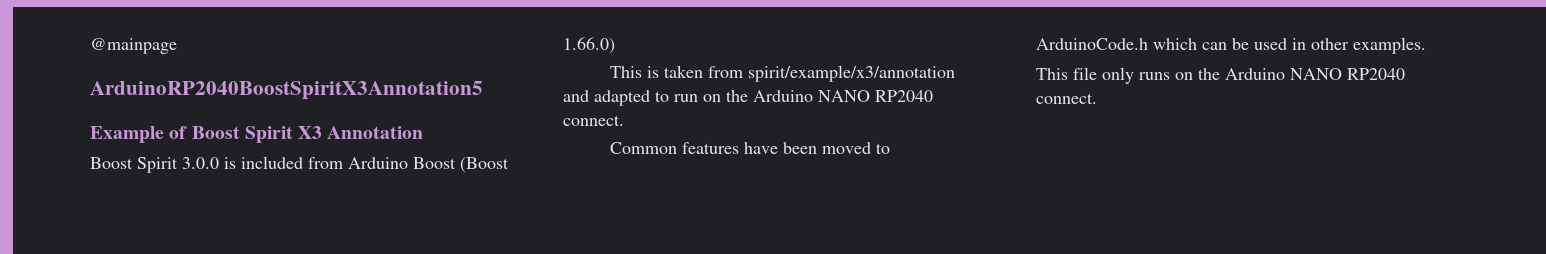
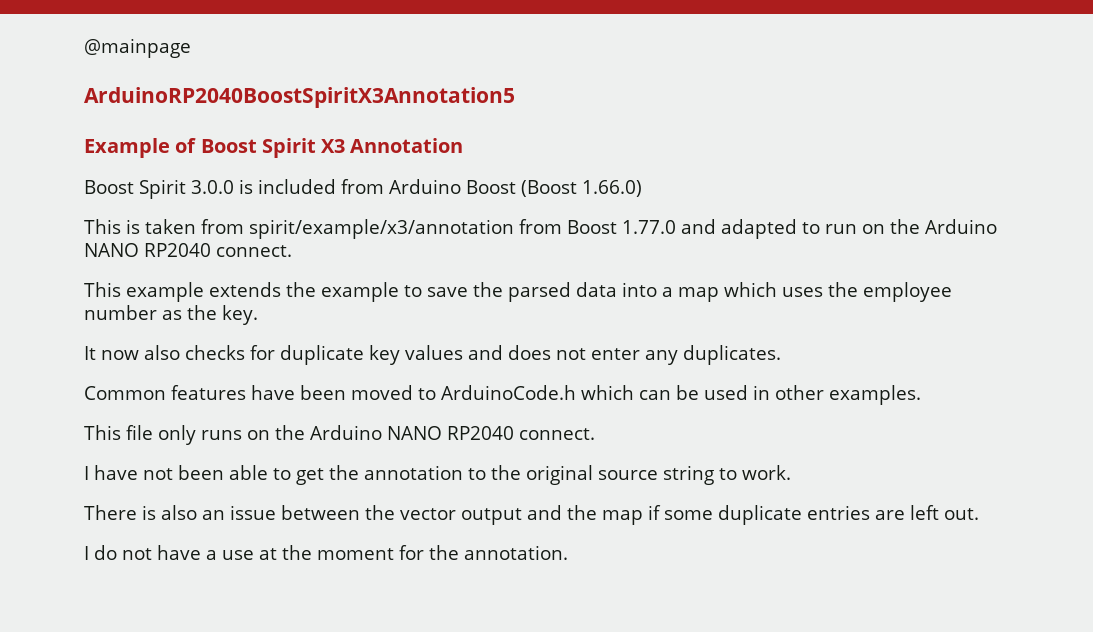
- This is taken from spirit/example/x3/annotation and adapted to run on the Arduino NANO RP2040 connect.
+ This is taken from spirit/example/x3/annotation from Boost 1.77.0 and adapted to run on the Arduino NANO RP2040 connect.
+ This example extends the example to save the parsed data into a map which uses the employee number as the key.
+ It now also checks for duplicate key values and does not enter any duplicates.
+ I have not been able to get the annotation to the original source string to work.
+ There is also an issue between the vector output and the map if some duplicate entries are left out.
+ I do not have a use at the moment for the annotation.

